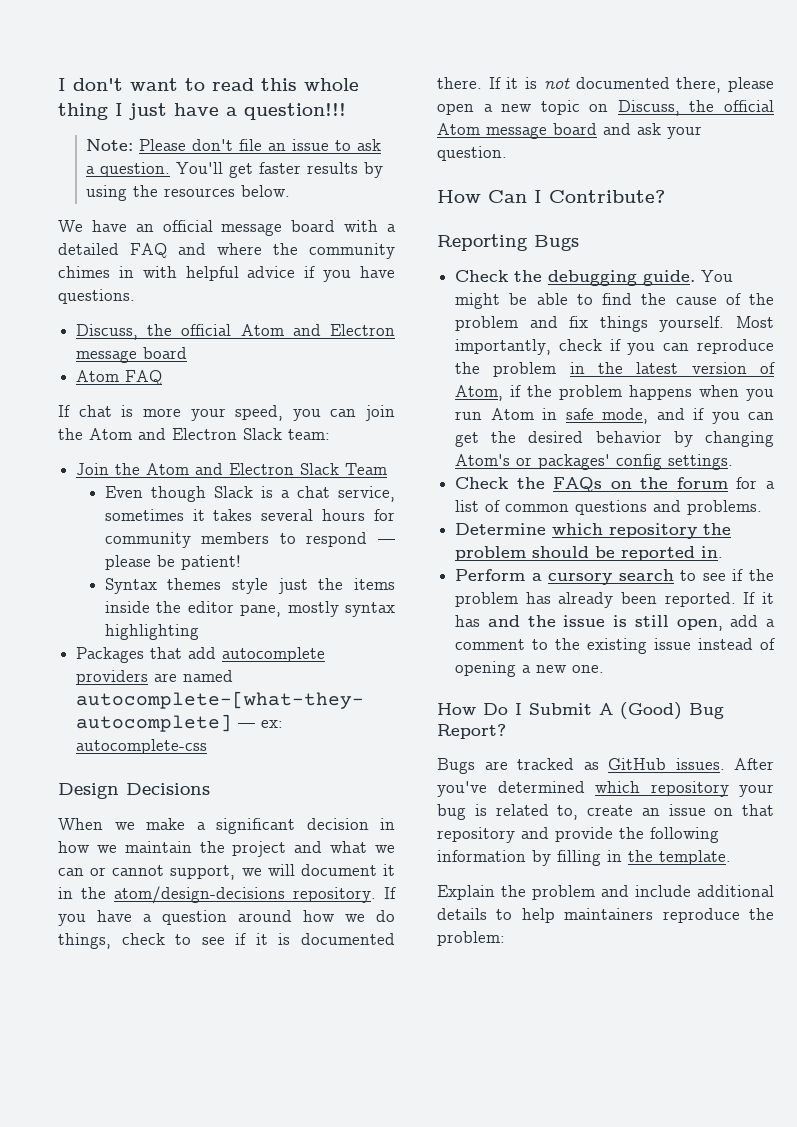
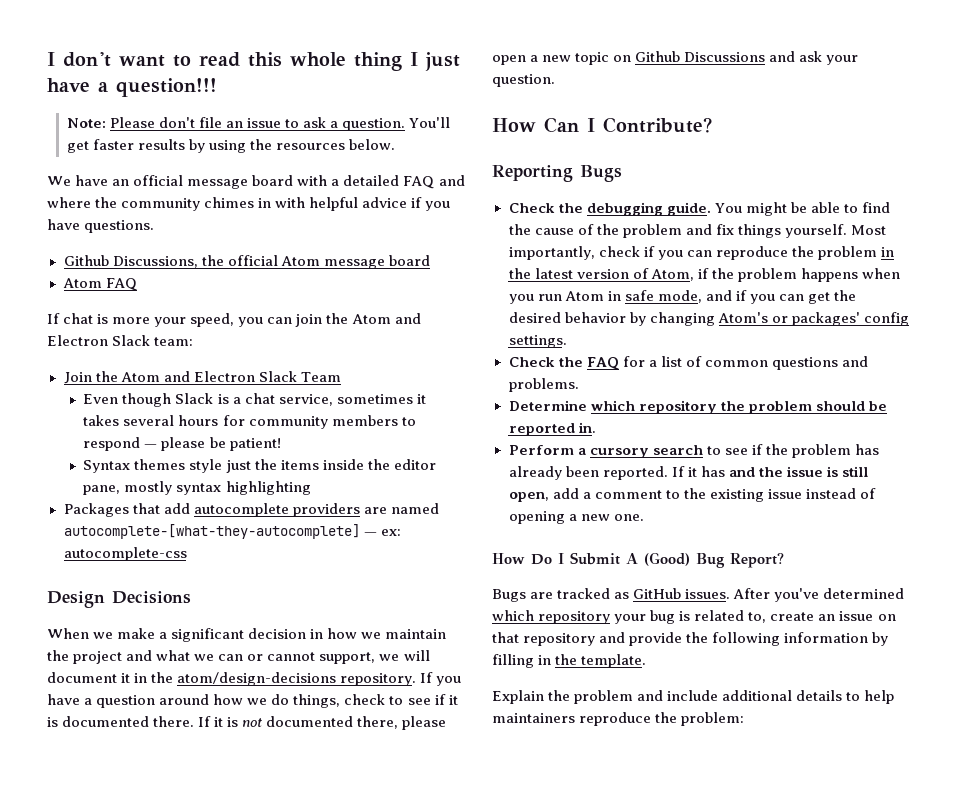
- Discuss, the official Atom and Electron message board
+ Github Discussions, the official Atom message board
- If it is not documented there, please open a new topic on Discuss, the official Atom message board and ask your question.
+ If it is not documented there, please open a new topic on Github Discussions and ask your question.
- Check the FAQs on the forum for a list of common questions and problems.
+ Check the FAQ for a list of common questions and problems.

